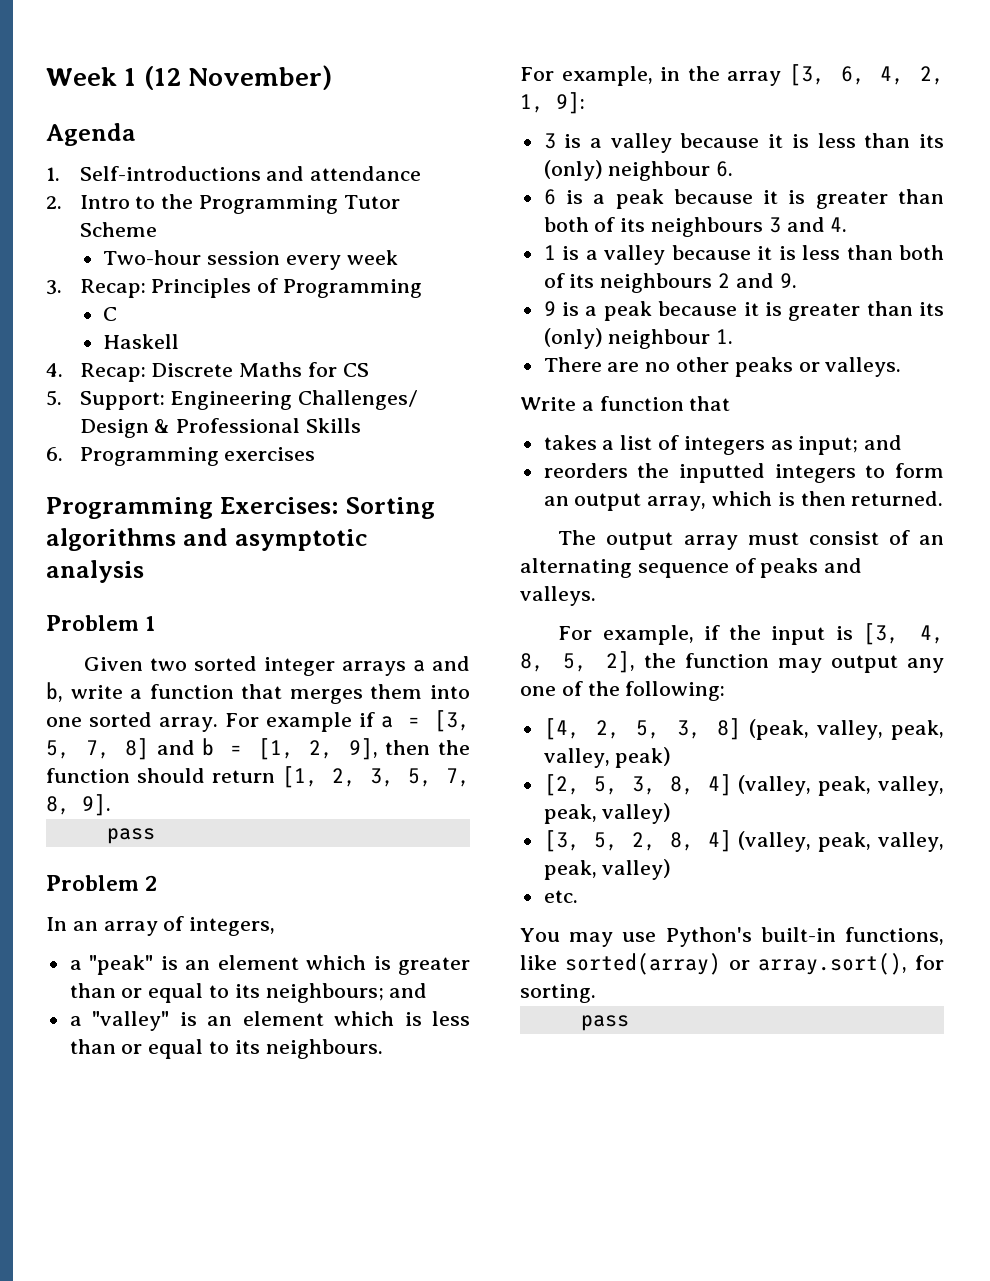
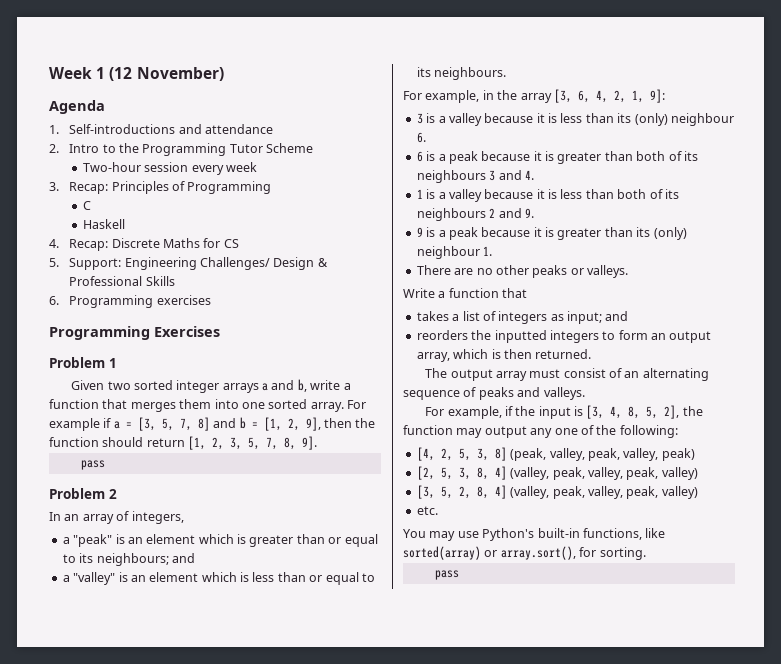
- Programming Exercises: Sorting algorithms and asymptotic analysis
+ Programming Exercises

